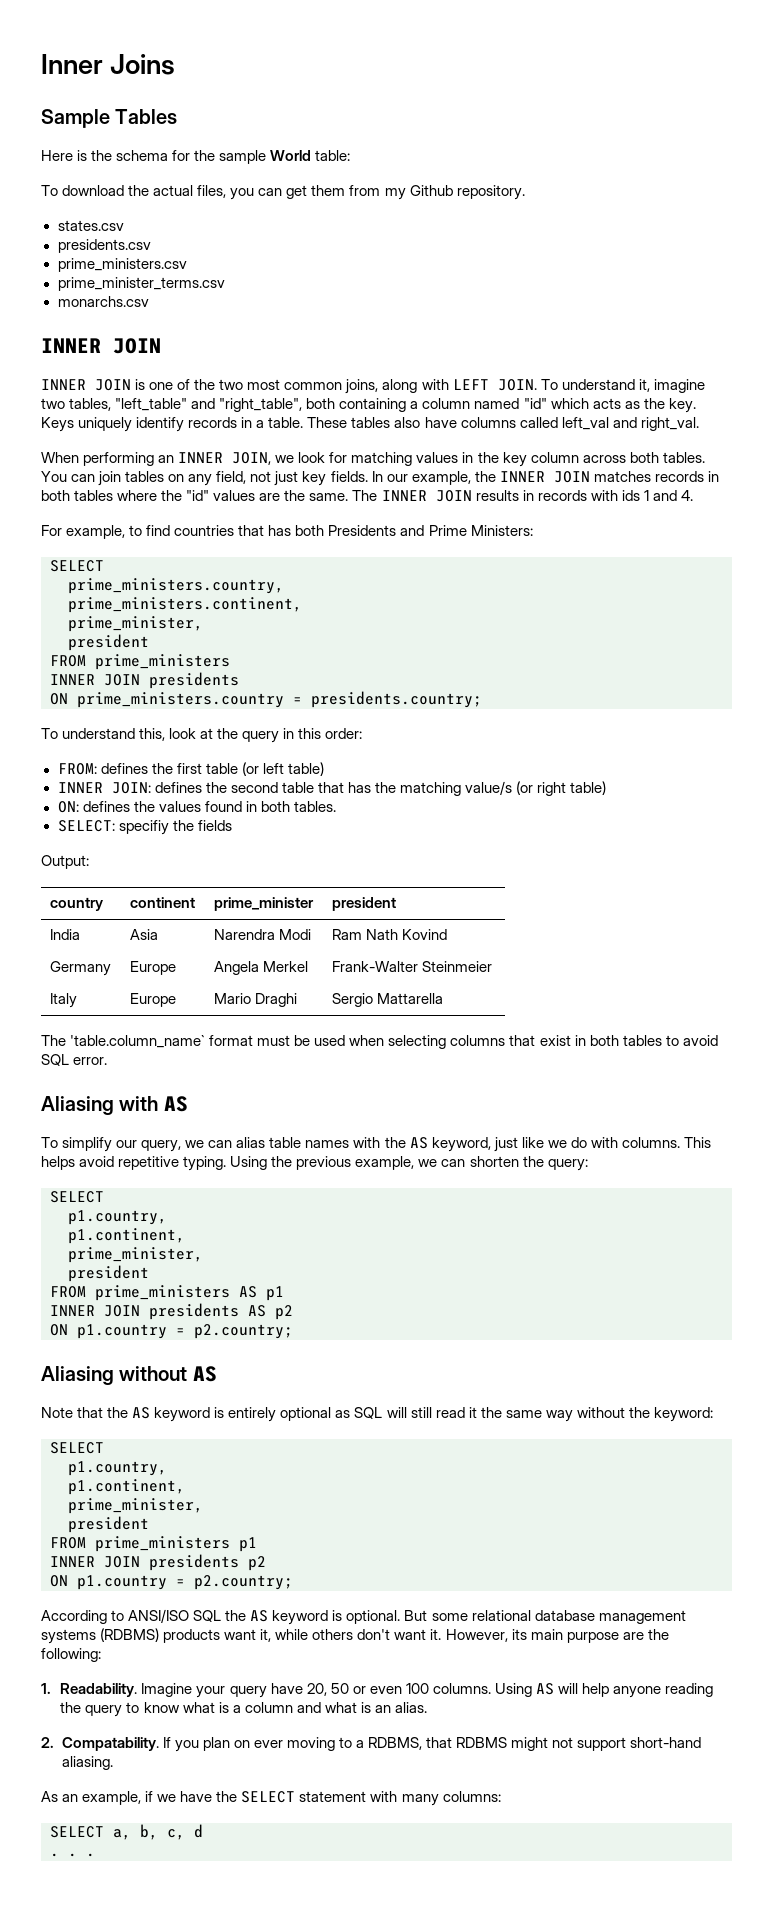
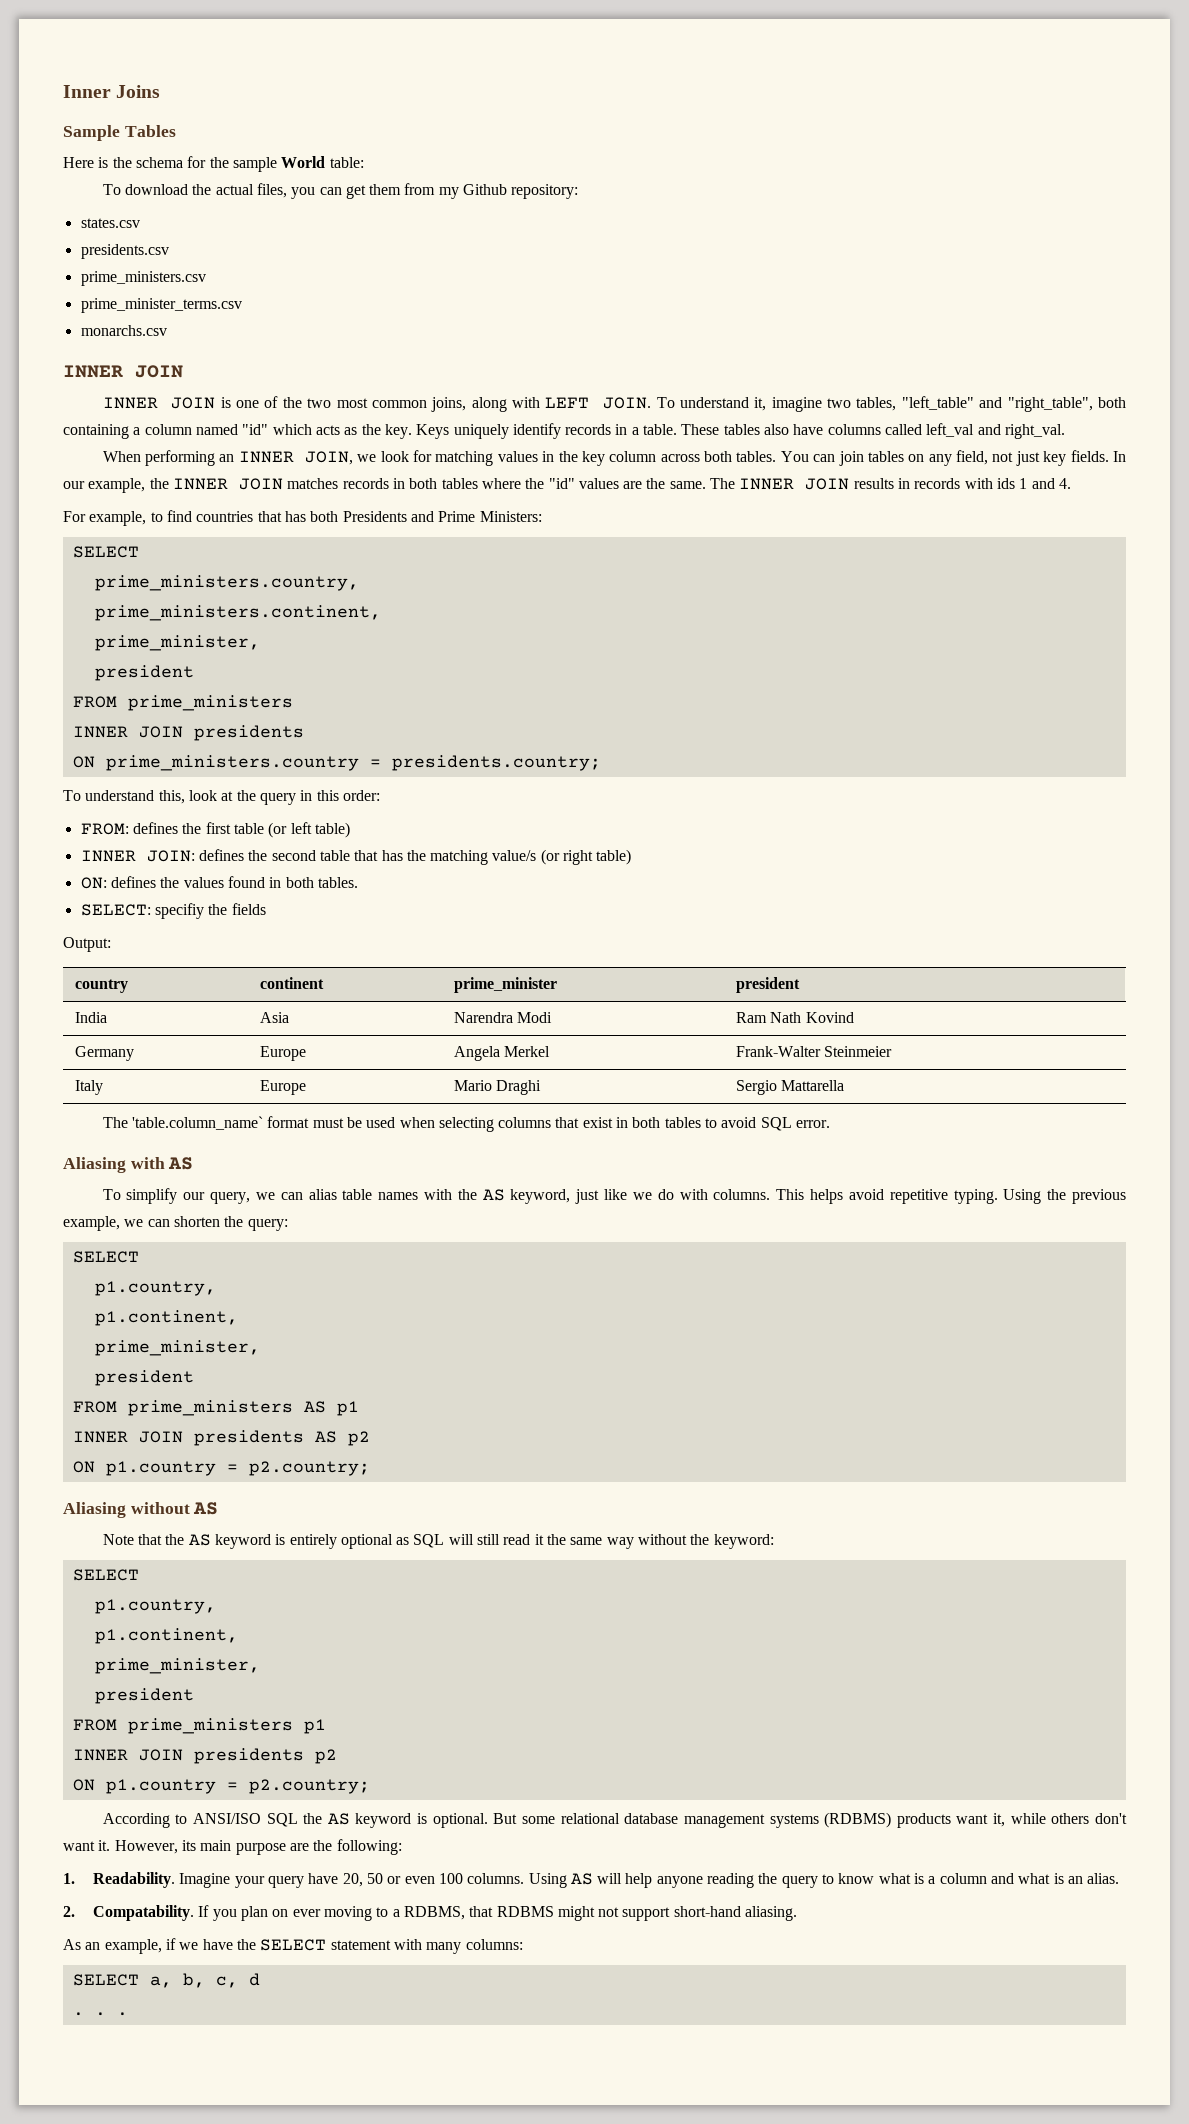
- To download the actual files, you can get them from my Github repository.
+ To download the actual files, you can get them from my Github repository:

